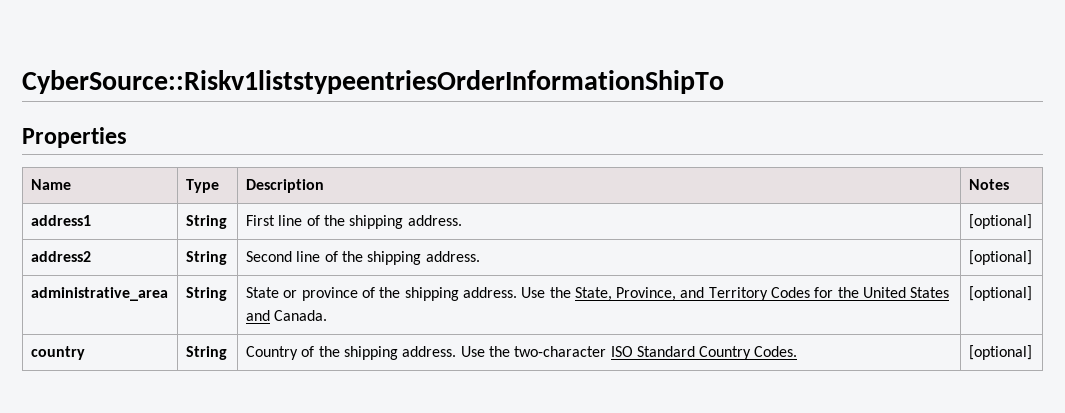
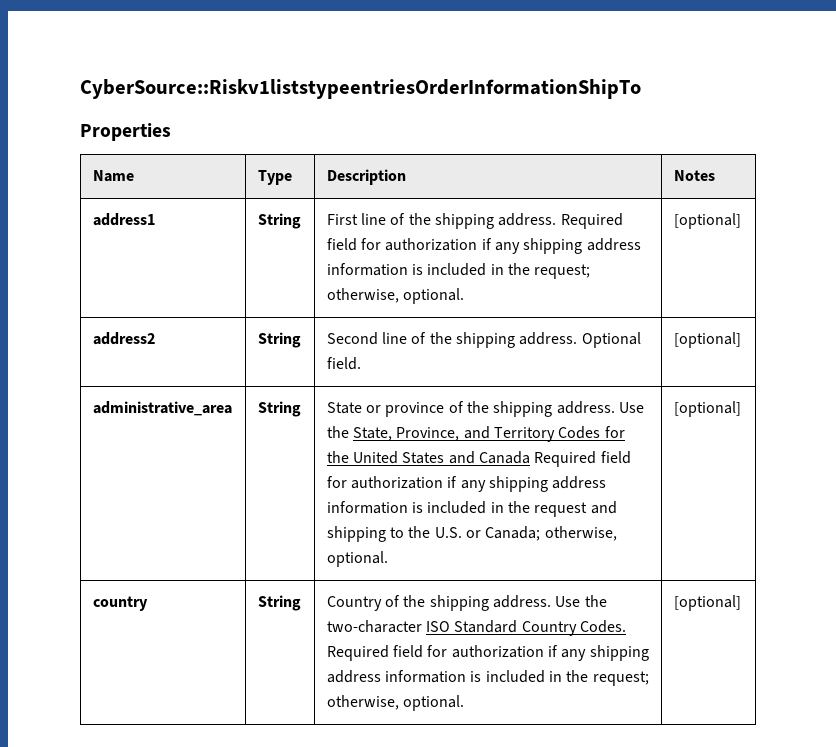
- address1 | String | First line of the shipping address. | [optional]
+ address1 | String | First line of the shipping address. Required field for authorization if any shipping address information is included in the request; otherwise, optional. | [optional]
- address2 | String | Second line of the shipping address. | [optional]
+ address2 | String | Second line of the shipping address. Optional field. | [optional]
- Use the State, Province, and Territory Codes for the United States and Canada.
+ Use the State, Province, and Territory Codes for the United States and Canada Required field for authorization if any shipping address information is included in the request and shipping to the U.S. or Canada; otherwise, optional.
- country | String | Country of the shipping address. Use the two-character ISO Standard Country Codes. | [optional]
+ country | String | Country of the shipping address. Use the two-character ISO Standard Country Codes. Required field for authorization if any shipping address information is included in the request; otherwise, optional. | [optional]

